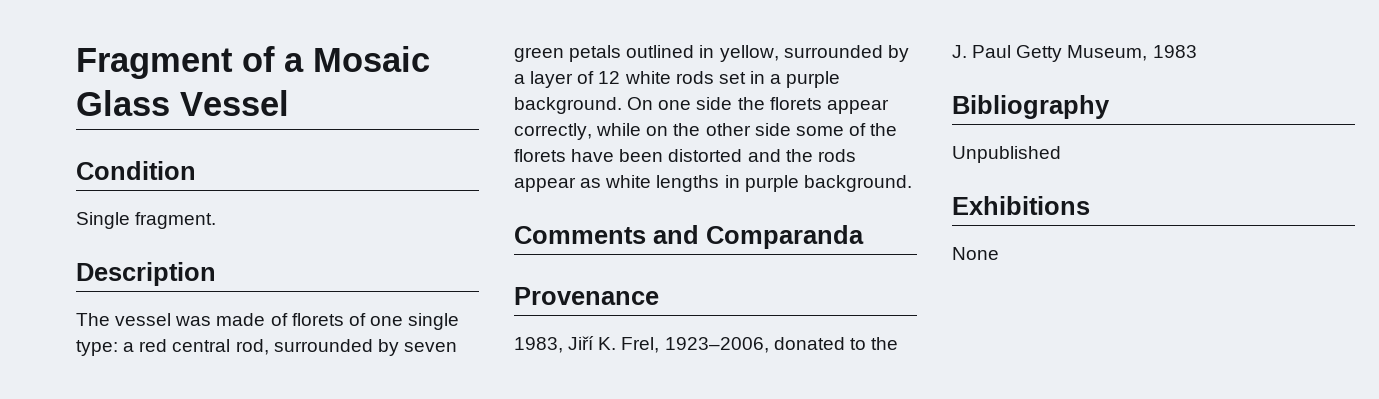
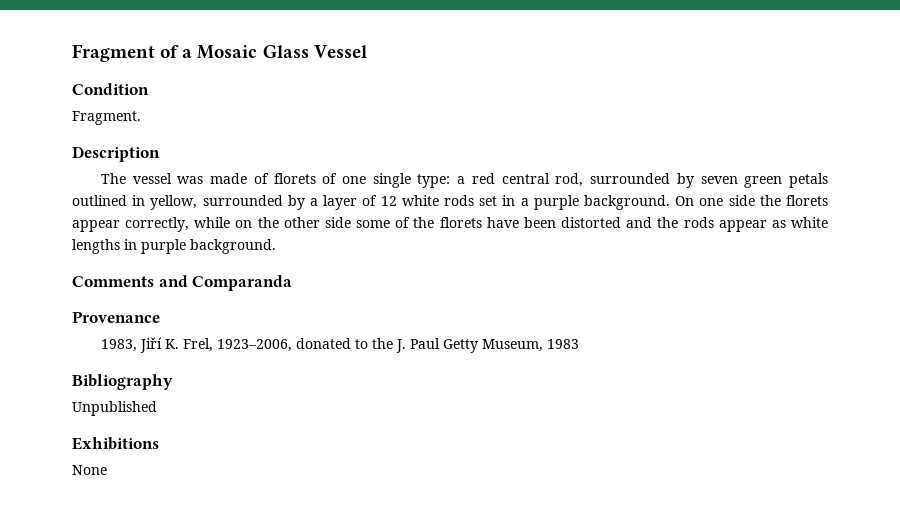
- Single fragment.
+ Fragment.

